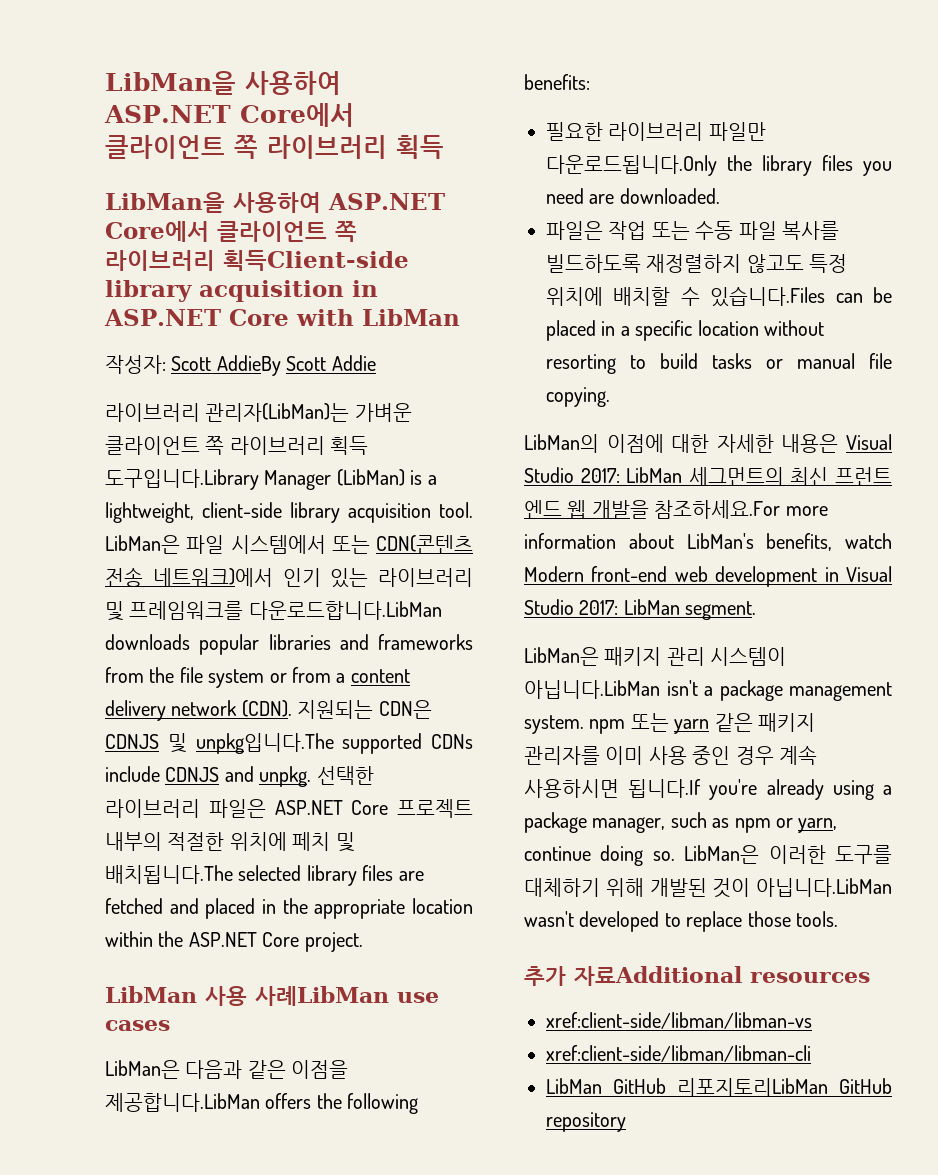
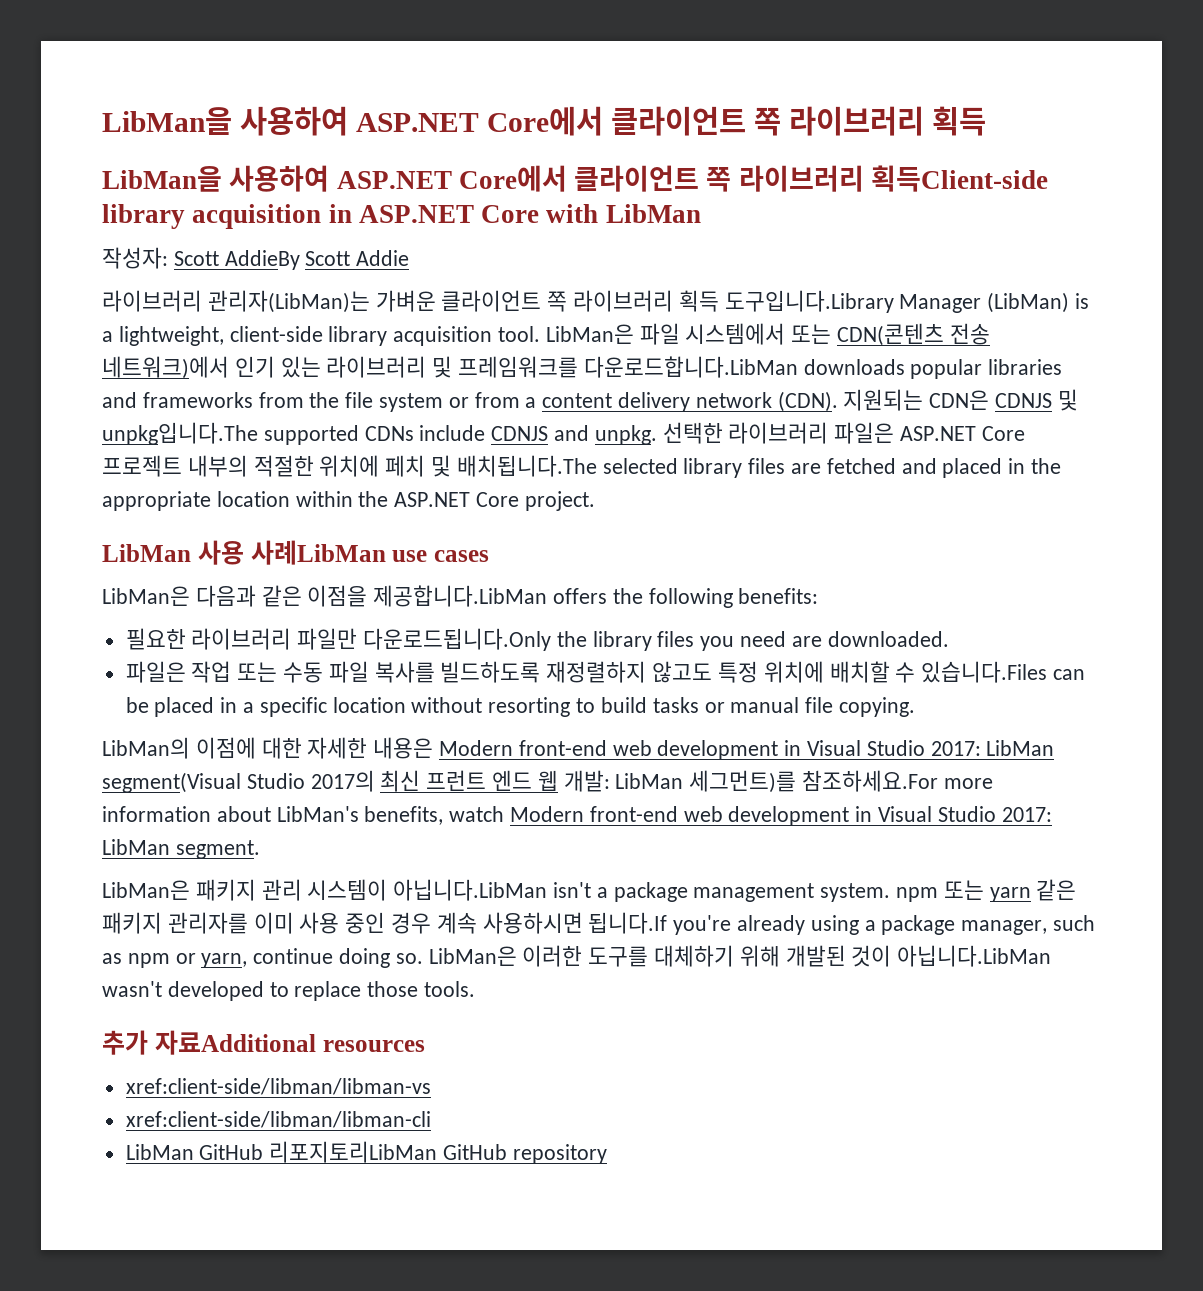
- LibMan의 이점에 대한 자세한 내용은 Visual Studio 2017: LibMan 세그먼트의 최신 프런트 엔드 웹 개발을 참조하세요.For more information about LibMan's benefits, watch Modern front-end web development in Visual Studio 2017: LibMan segment.
+ LibMan의 이점에 대한 자세한 내용은 Modern front-end web development in Visual Studio 2017: LibMan segment(Visual Studio 2017의 최신 프런트 엔드 웹 개발: LibMan 세그먼트)를 참조하세요.For more information about LibMan's benefits, watch Modern front-end web development in Visual Studio 2017: LibMan segment.

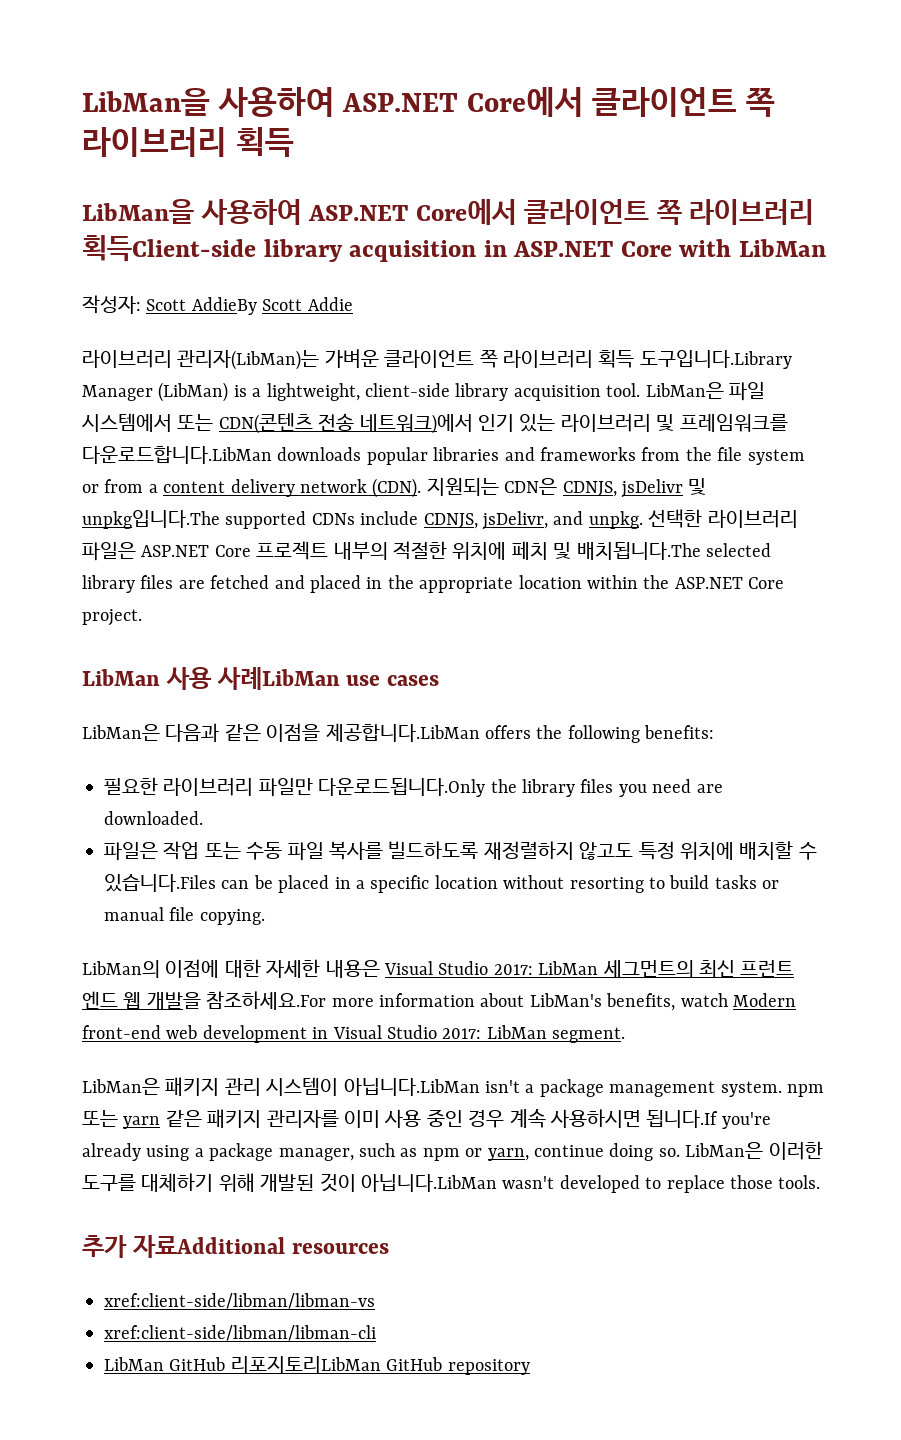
- 지원되는 CDN은 CDNJS 및 unpkg입니다.The supported CDNs include CDNJS and unpkg.
+ 지원되는 CDN은 CDNJS, jsDelivr 및 unpkg입니다.The supported CDNs include CDNJS, jsDelivr, and unpkg.
- LibMan의 이점에 대한 자세한 내용은 Modern front-end web development in Visual Studio 2017: LibMan segment(Visual Studio 2017의 최신 프런트 엔드 웹 개발: LibMan 세그먼트)를 참조하세요.For more information about LibMan's benefits, watch Modern front-end web development in Visual Studio 2017: LibMan segment.
+ LibMan의 이점에 대한 자세한 내용은 Visual Studio 2017: LibMan 세그먼트의 최신 프런트 엔드 웹 개발을 참조하세요.For more information about LibMan's benefits, watch Modern front-end web development in Visual Studio 2017: LibMan segment.

